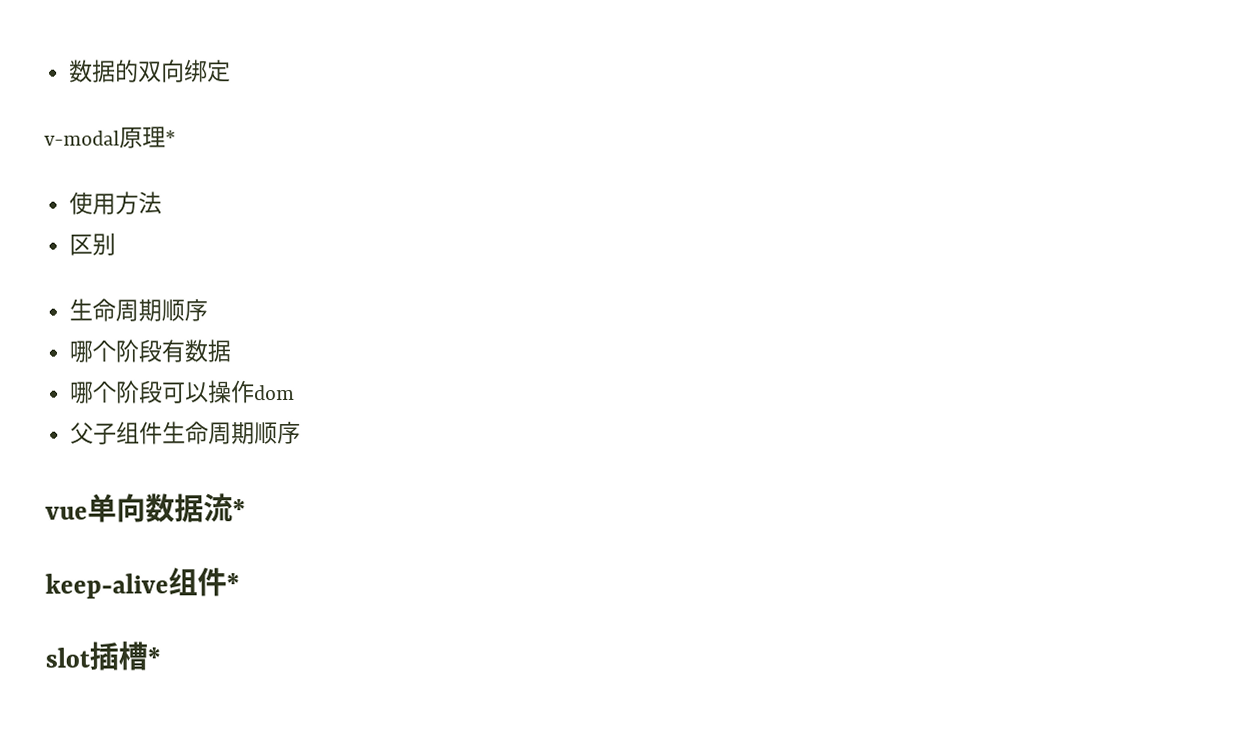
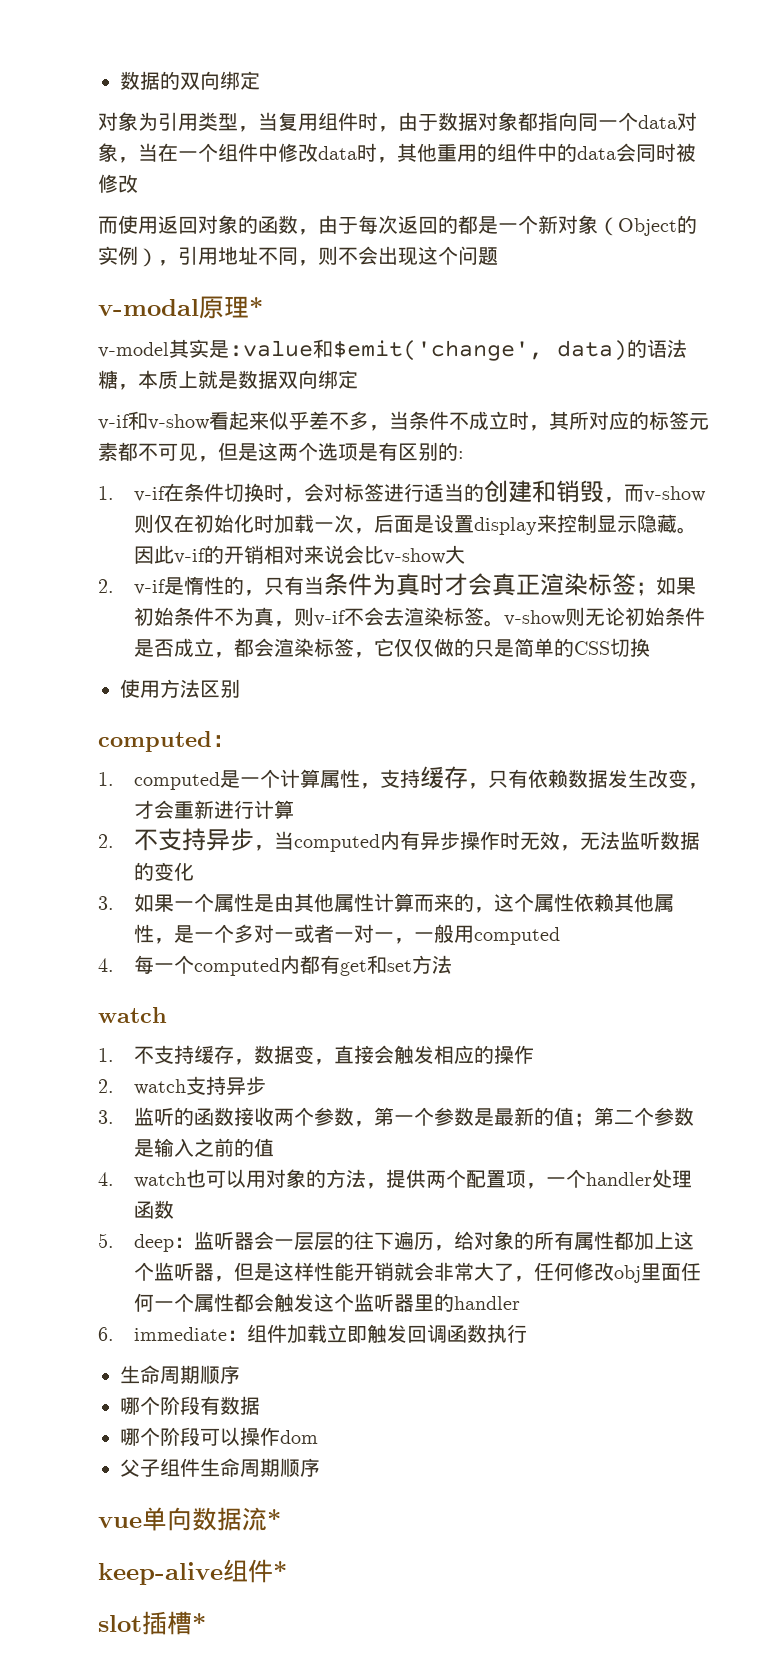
+ 对象为引用类型，当复用组件时，由于数据对象都指向同一个data对象，当在一个组件中修改data时，其他重用的组件中的data会同时被修改
+ 而使用返回对象的函数，由于每次返回的都是一个新对象（Object的实例），引用地址不同，则不会出现这个问题
  v-modal原理*
+ v-model其实是:value和$emit('change', data)的语法糖，本质上就是数据双向绑定
+ v-if和v-show看起来似乎差不多，当条件不成立时，其所对应的标签元素都不可见，但是这两个选项是有区别的:
+ 1. v-if在条件切换时，会对标签进行适当的创建和销毁，而v-show则仅在初始化时加载一次，后面是设置display来控制显示隐藏。因此v-if的开销相对来说会比v-show大
+ 2. v-if是惰性的，只有当条件为真时才会真正渲染标签；如果初始条件不为真，则v-if不会去渲染标签。v-show则无论初始条件是否成立，都会渲染标签，它仅仅做的只是简单的CSS切换
- 使用方法
- 区别
+ 使用方法区别
+ computed：
+ 1. computed是一个计算属性，支持缓存，只有依赖数据发生改变，才会重新进行计算
+ 2.不支持异步，当computed内有异步操作时无效，无法监听数据的变化
+ 3.如果一个属性是由其他属性计算而来的，这个属性依赖其他属性，是一个多对一或者一对一，一般用computed
+ 4.每一个computed内都有get和set方法
+ watch
+ 1.不支持缓存，数据变，直接会触发相应的操作
+ 2. watch支持异步
+ 3.监听的函数接收两个参数，第一个参数是最新的值；第二个参数是输入之前的值
+ 4. watch也可以用对象的方法，提供两个配置项，一个handler处理函数
+ 5. deep：监听器会一层层的往下遍历，给对象的所有属性都加上这个监听器，但是这样性能开销就会非常大了，任何修改obj里面任何一个属性都会触发这个监听器里的handler
+ 6. immediate：组件加载立即触发回调函数执行

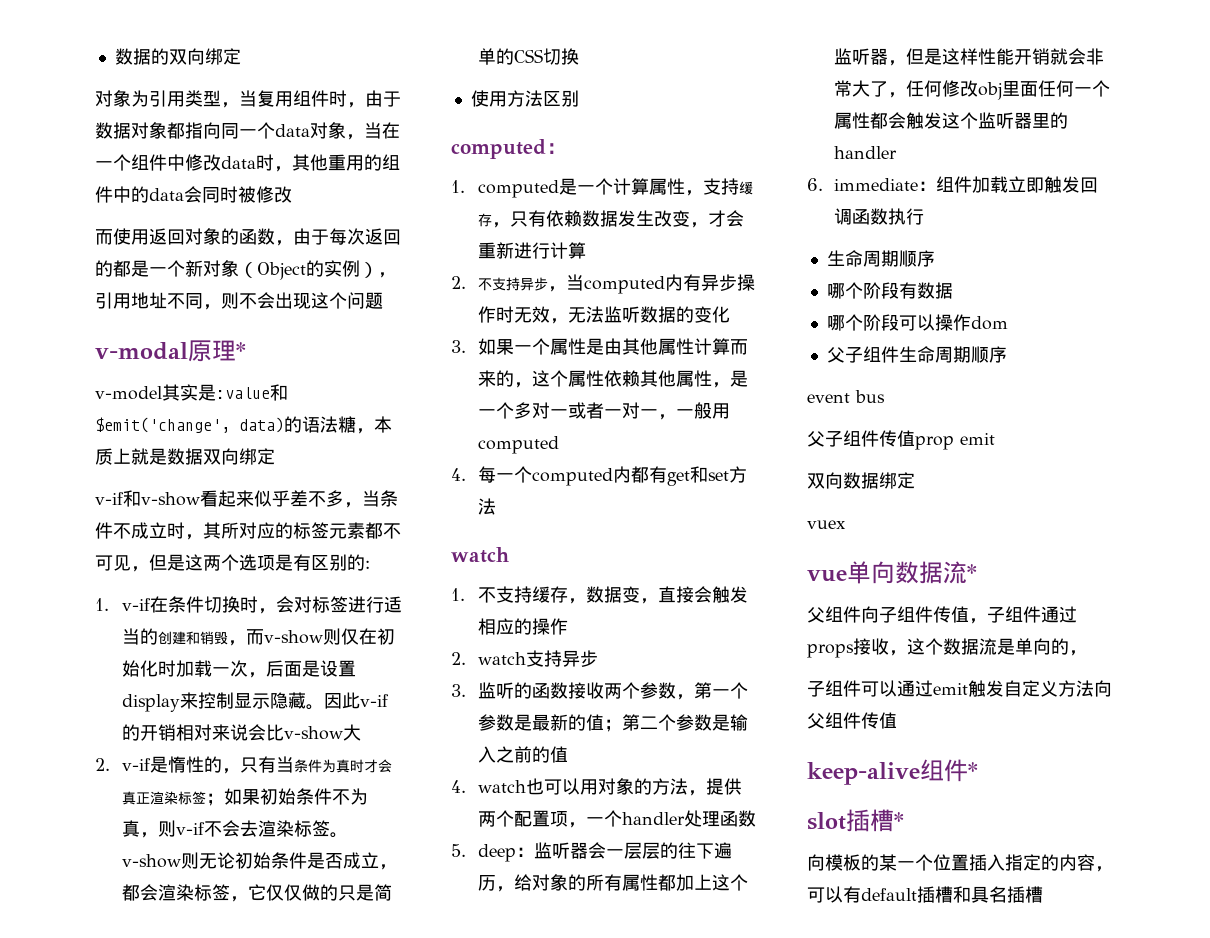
+ event bus
+ 父子组件传值prop emit
+ 双向数据绑定
+ vuex
+ 父组件向子组件传值，子组件通过props接收，这个数据流是单向的，
+ 子组件可以通过emit触发自定义方法向父组件传值
+ 向模板的某一个位置插入指定的内容，可以有default插槽和具名插槽

